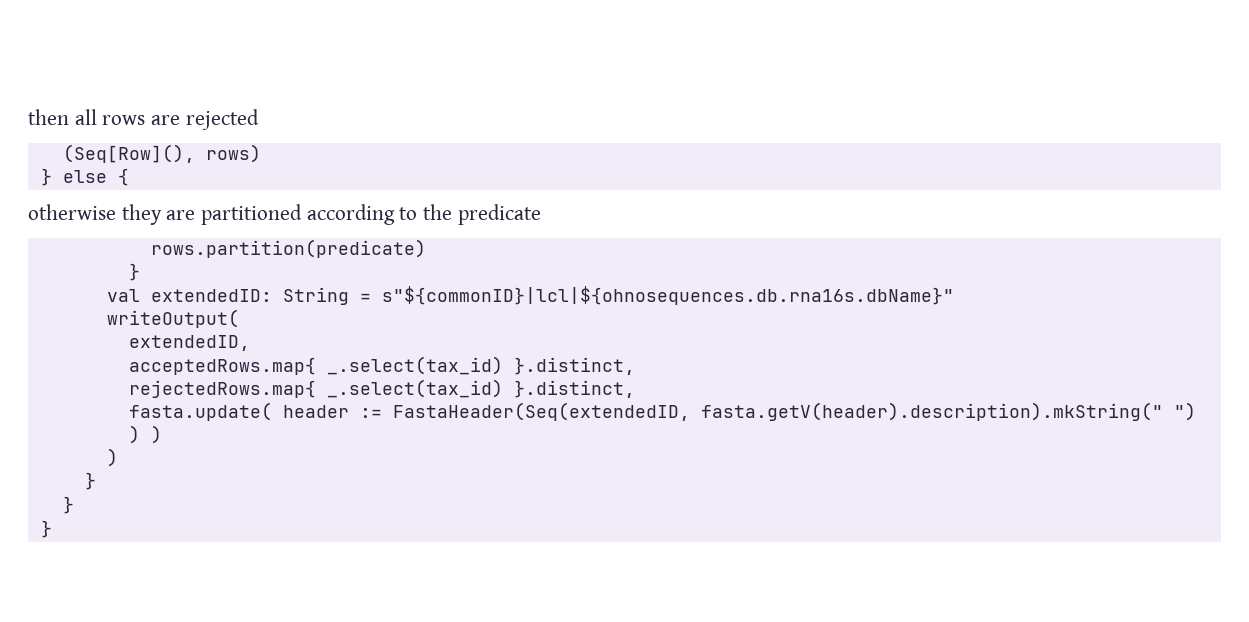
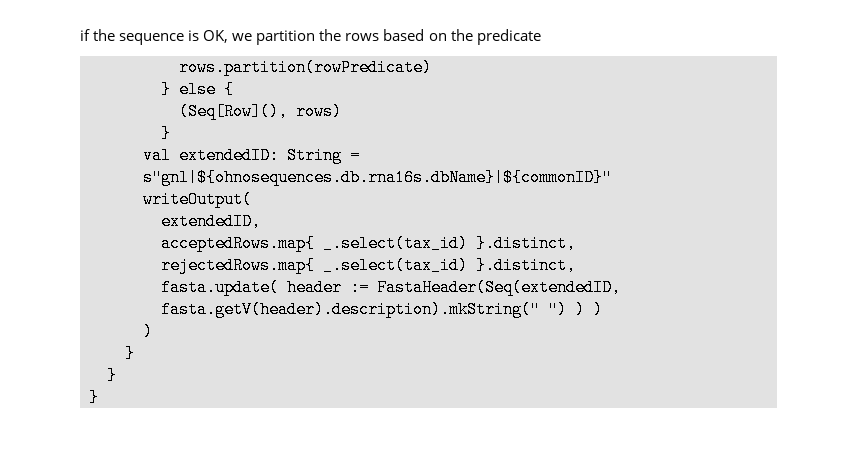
- then all rows are rejected
+ if the sequence is OK, we partition the rows based on the predicate
+ rows.partition(rowPredicate)
+ } else {
  (Seq[Row](), rows)
- } else {
- otherwise they are partitioned according to the predicate
- rows.partition(predicate)
- val extendedID: String = s"${commonID}|lcl|${ohnosequences.db.rna16s.dbName}"
+ val extendedID: String = s"gnl|${ohnosequences.db.rna16s.dbName}|${commonID}"

